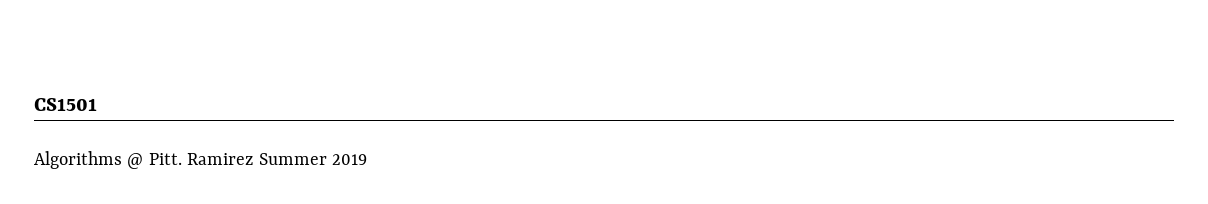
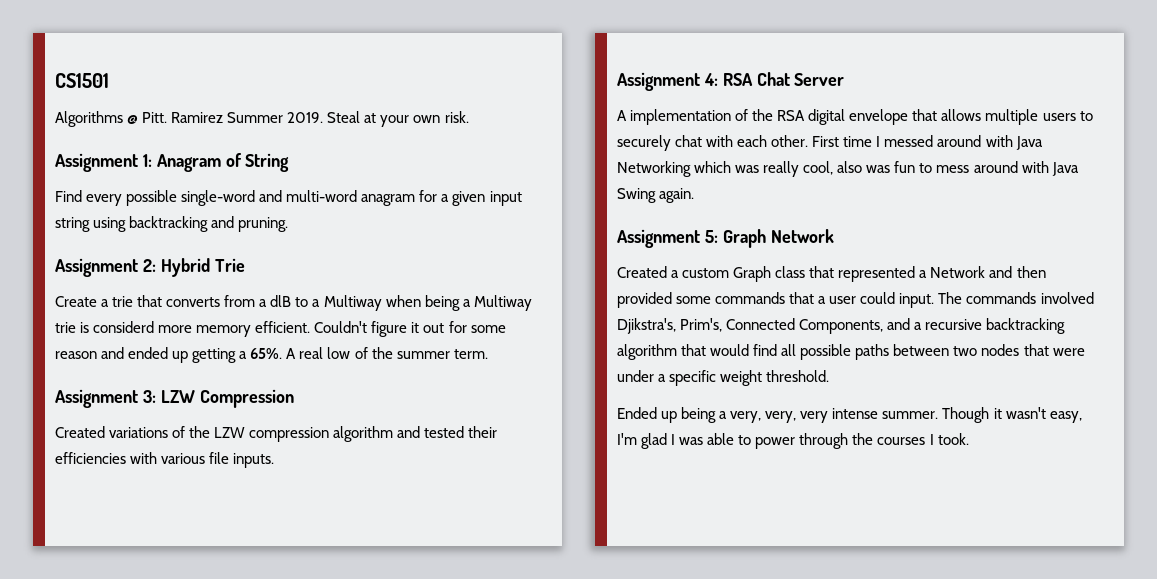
- Ramirez Summer 2019
+ Ramirez Summer 2019. Steal at your own risk.
+ Assignment 1: Anagram of String
+ Find every possible single-word and multi-word anagram for a given input string using backtracking and pruning.
+ Assignment 2: Hybrid Trie
+ Create a trie that converts from a dlB to a Multiway when being a Multiway trie is considerd more memory efficient. Couldn't figure it out for some reason and ended up getting a 65%. A real low of the summer term.
+ Assignment 3: LZW Compression
+ Created variations of the LZW compression algorithm and tested their efficiencies with various file inputs.
+ Assignment 4: RSA Chat Server
+ A implementation of the RSA digital envelope that allows multiple users to securely chat with each other. First time I messed around with Java Networking which was really cool, also was fun to mess around with Java Swing again.
+ Assignment 5: Graph Network
+ Created a custom Graph class that represented a Network and then provided some commands that a user could input. The commands involved Djikstra's, Prim's, Connected Components, and a recursive backtracking algorithm that would find all possible paths between two nodes that were under a specific weight threshold.
+ Ended up being a very, very, very intense summer. Though it wasn't easy, I'm glad I was able to power through the courses I took.

